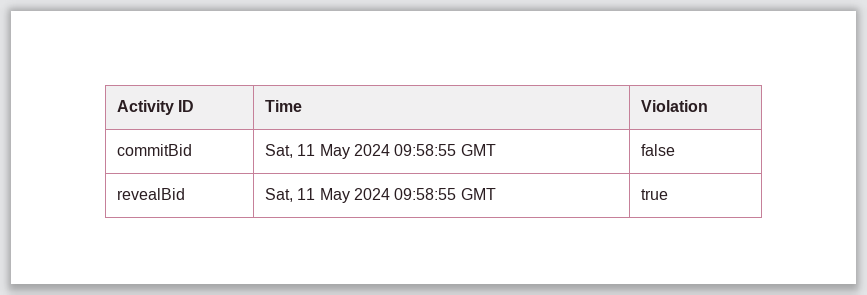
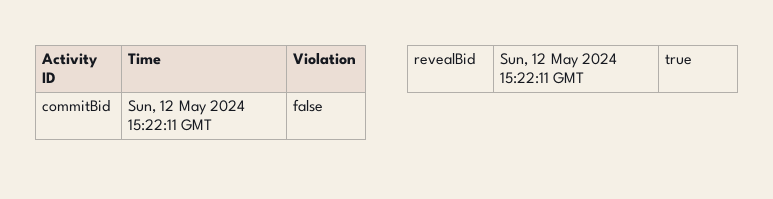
- commitBid | Sat, 11 May 2024 09:58:55 GMT | false
+ commitBid | Sun, 12 May 2024 15:22:11 GMT | false
- revealBid | Sat, 11 May 2024 09:58:55 GMT | true
+ revealBid | Sun, 12 May 2024 15:22:11 GMT | true

